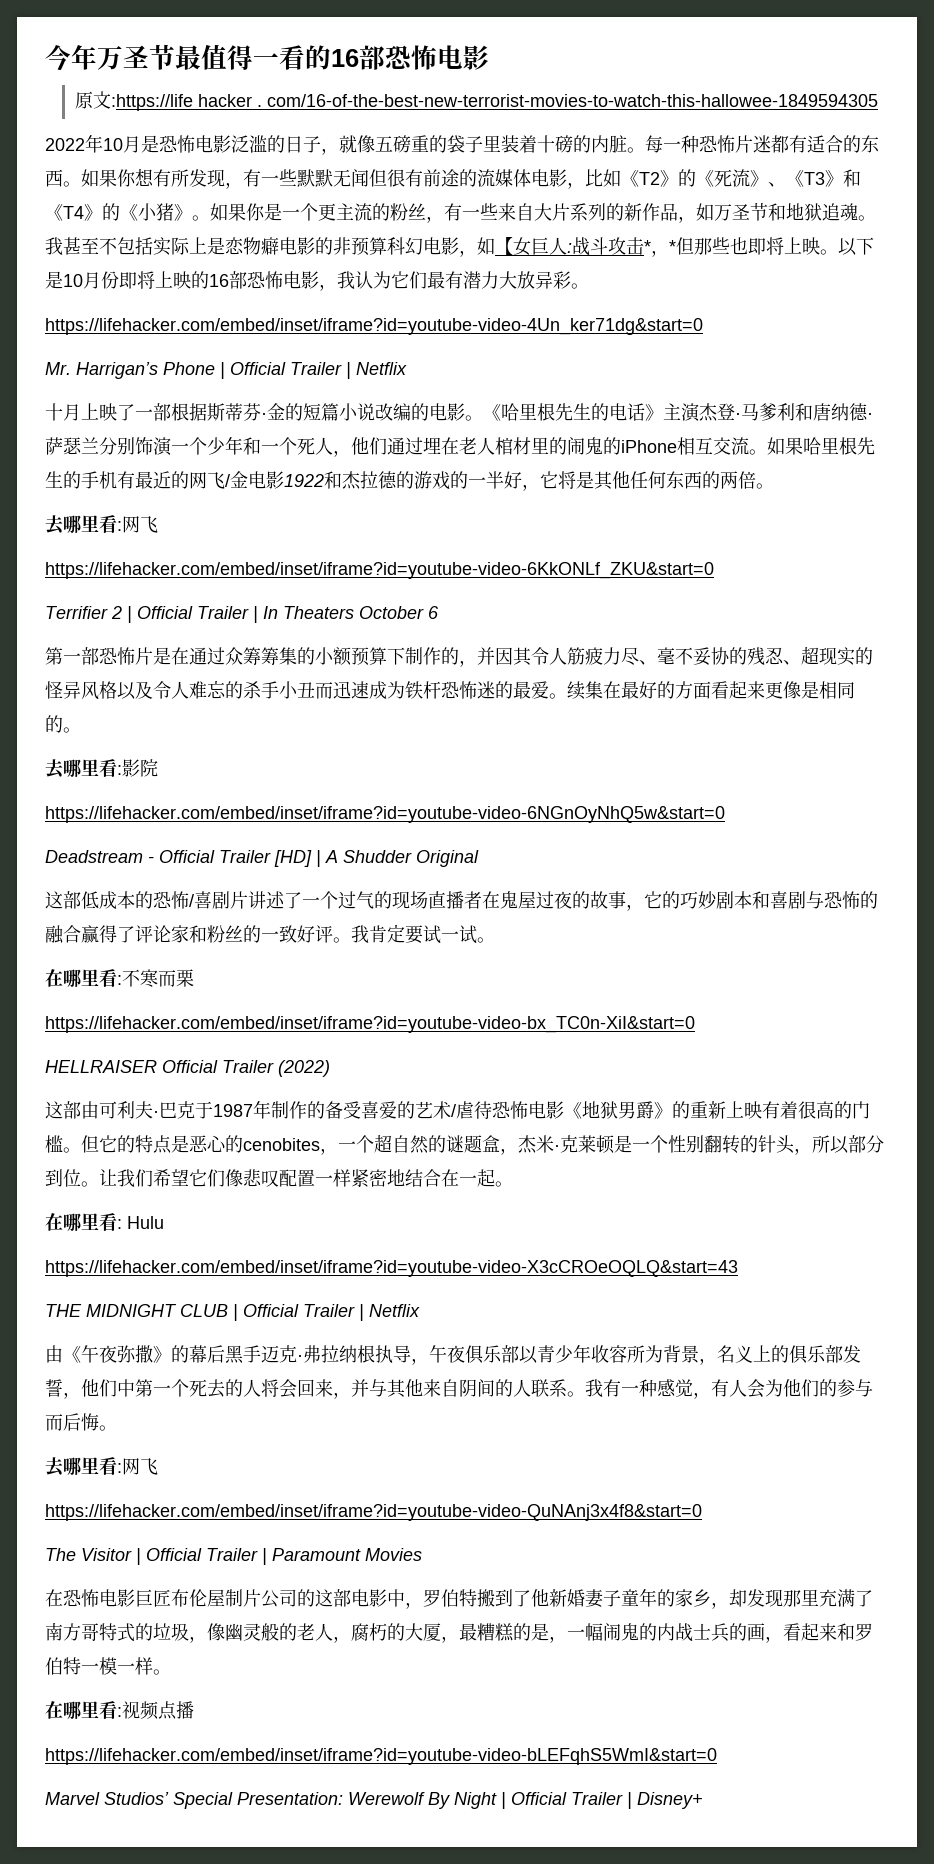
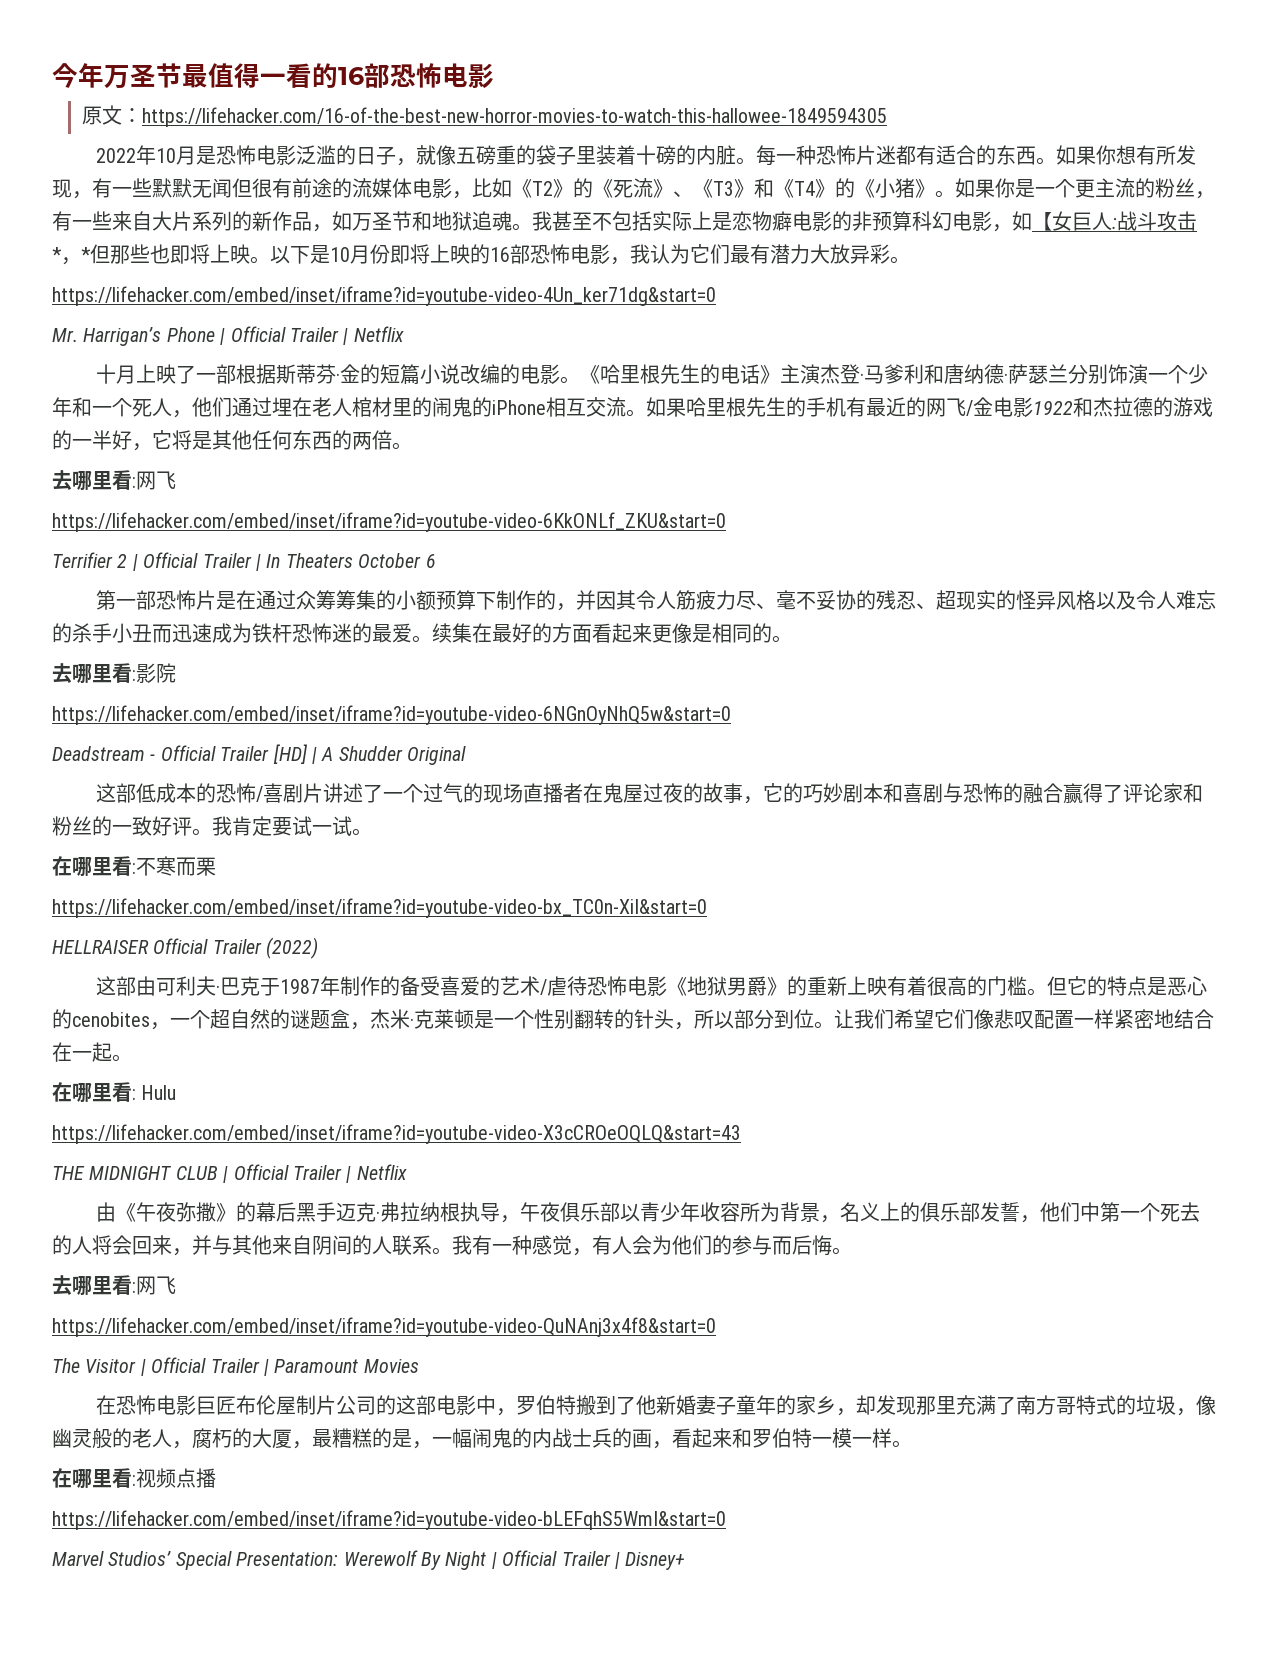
- 原文:https://life hacker . com/16-of-the-best-new-terrorist-movies-to-watch-this-hallowee-1849594305
+ 原文：https://lifehacker.com/16-of-the-best-new-horror-movies-to-watch-this-hallowee-1849594305

